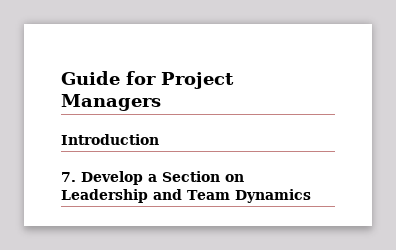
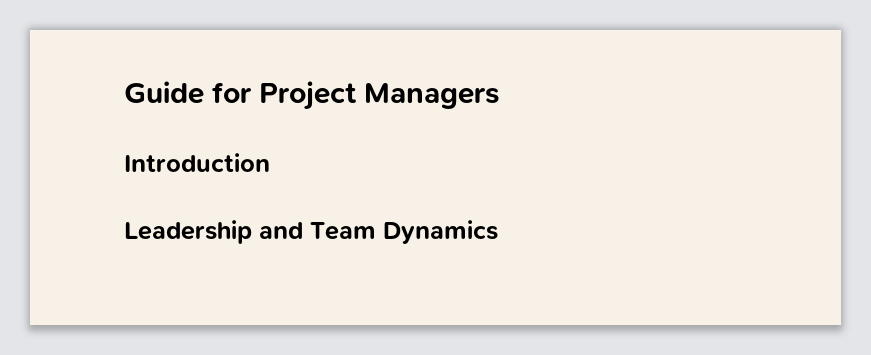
- 7. Develop a Section on Leadership and Team Dynamics
+ Leadership and Team Dynamics

